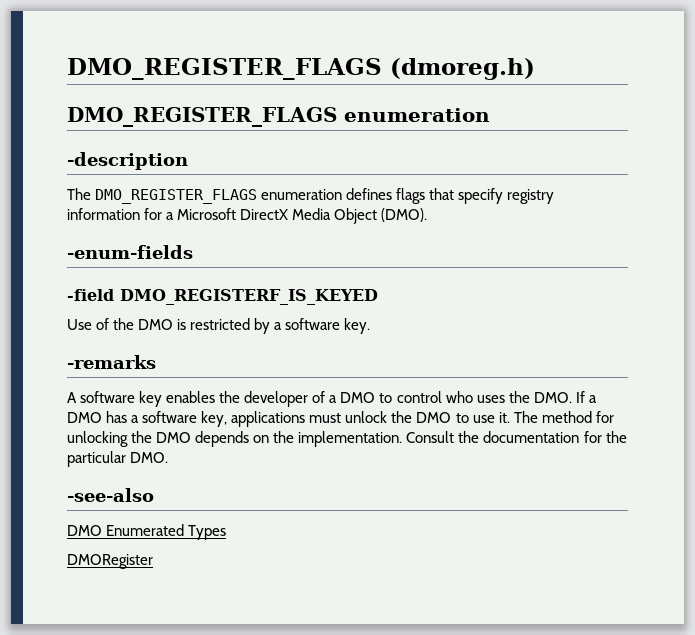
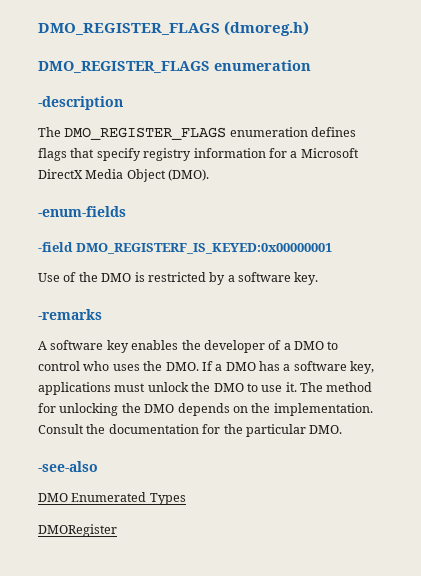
- -field DMO_REGISTERF_IS_KEYED
+ -field DMO_REGISTERF_IS_KEYED:0x00000001

